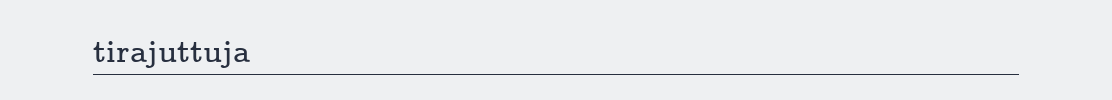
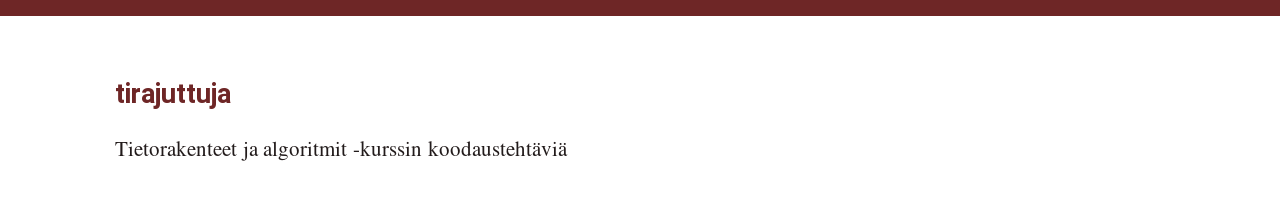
+ Tietorakenteet ja algoritmit -kurssin koodaustehtäviä

